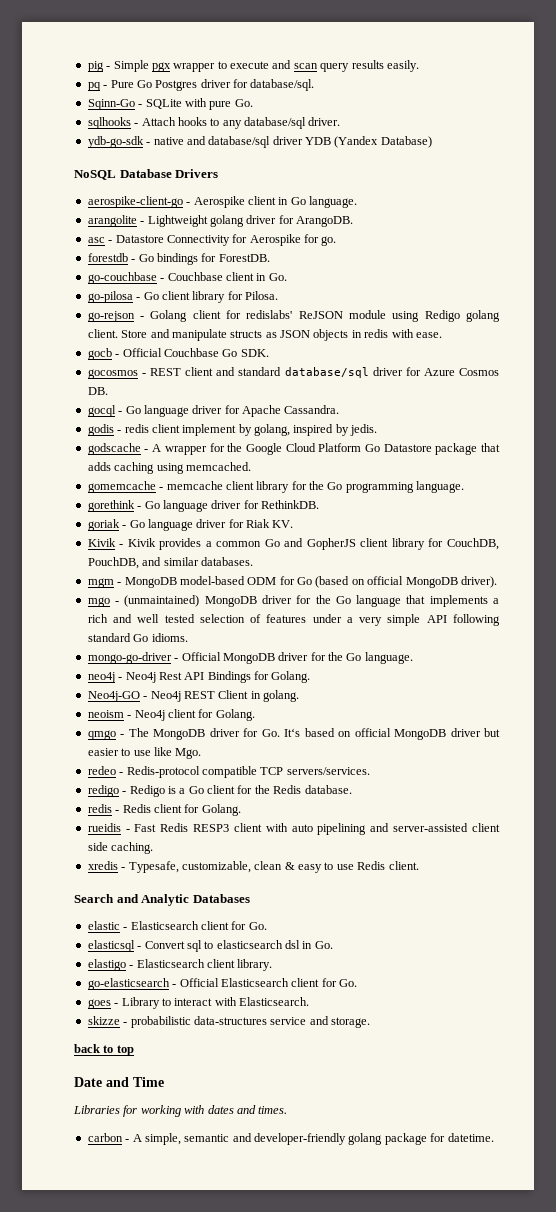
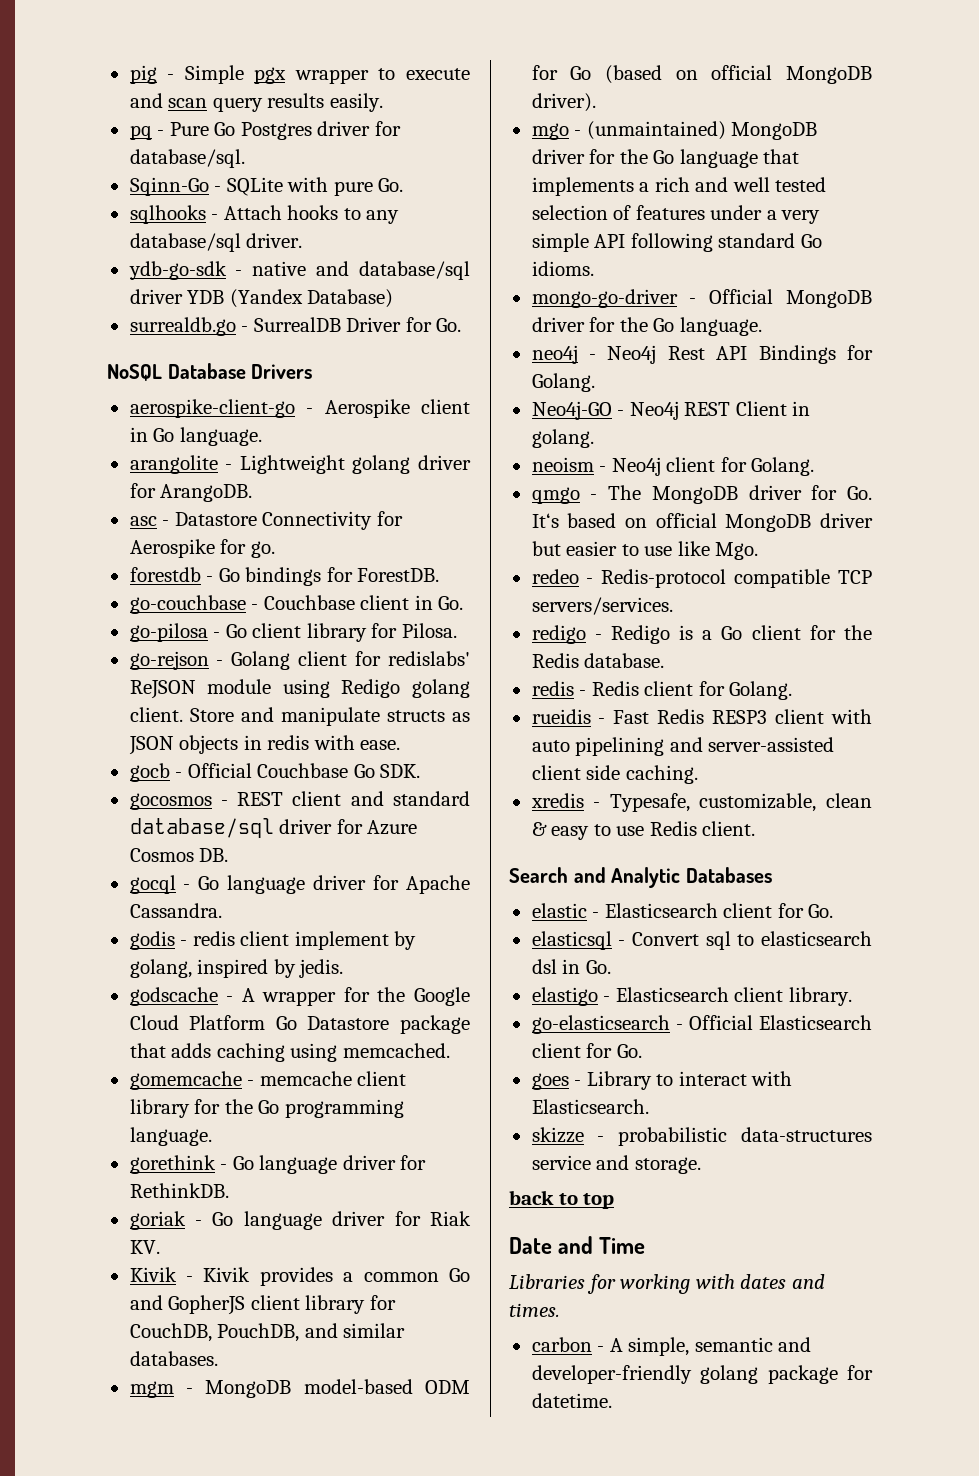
+ surrealdb.go - SurrealDB Driver for Go.

